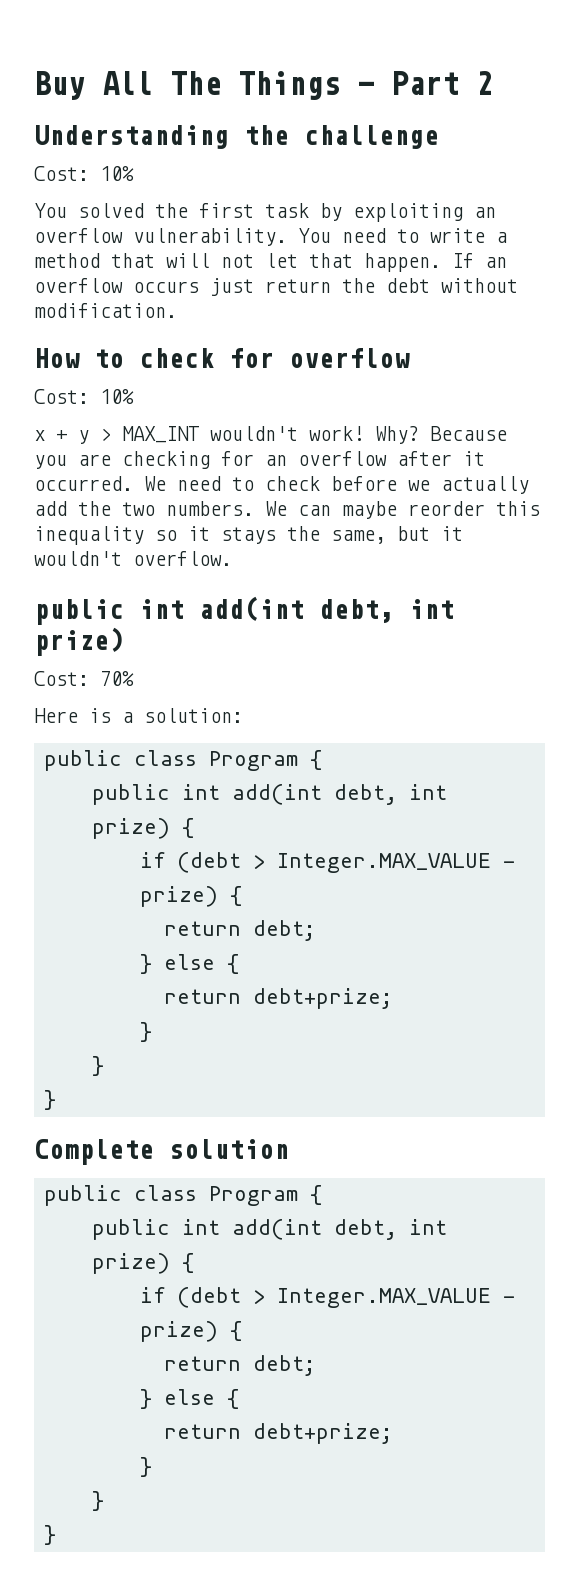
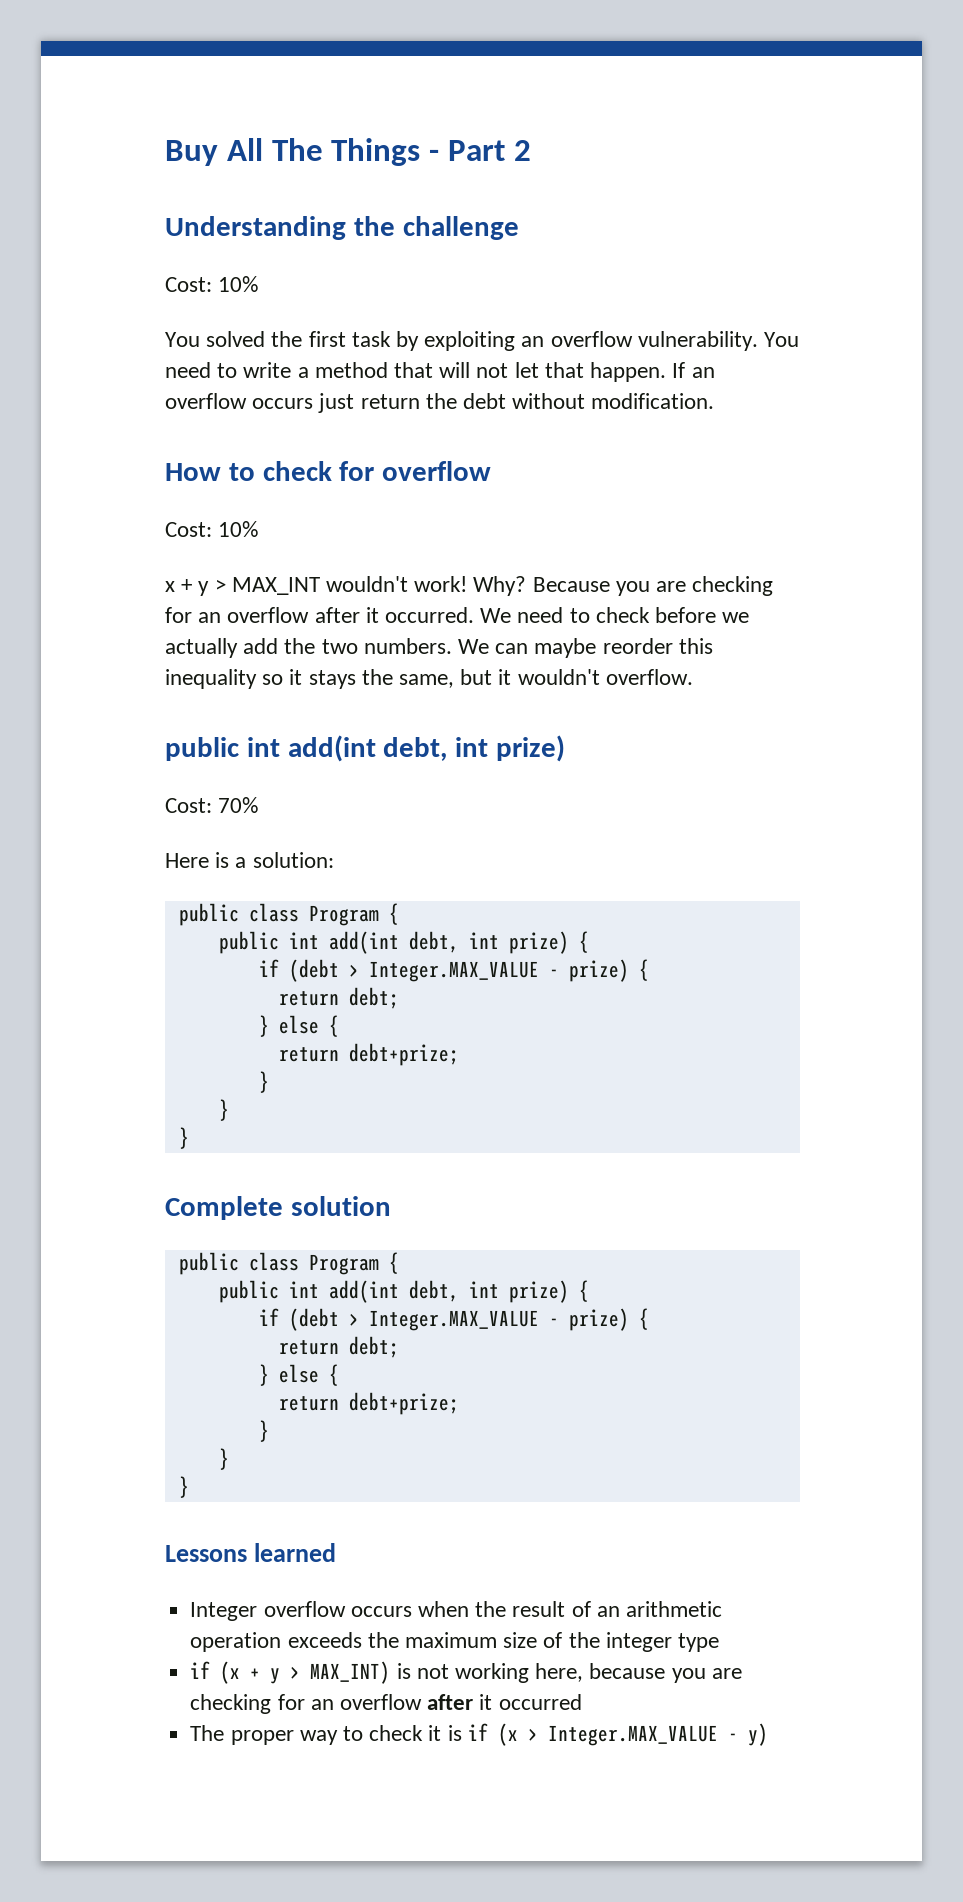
+ Lessons learned
+ Integer overflow occurs when the result of an arithmetic operation exceeds the maximum size of the integer type
+ if (x + y > MAX_INT) is not working here, because you are checking for an overflow after it occurred
+ The proper way to check it is if (x > Integer.MAX_VALUE - y)

